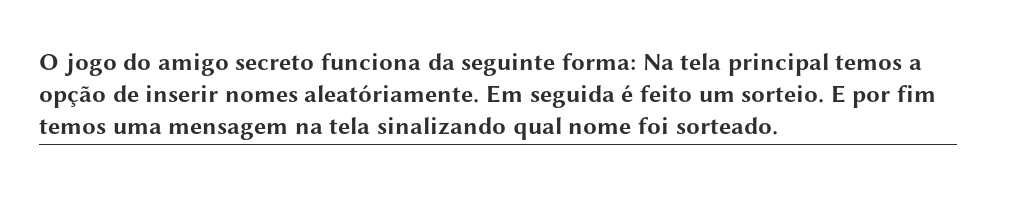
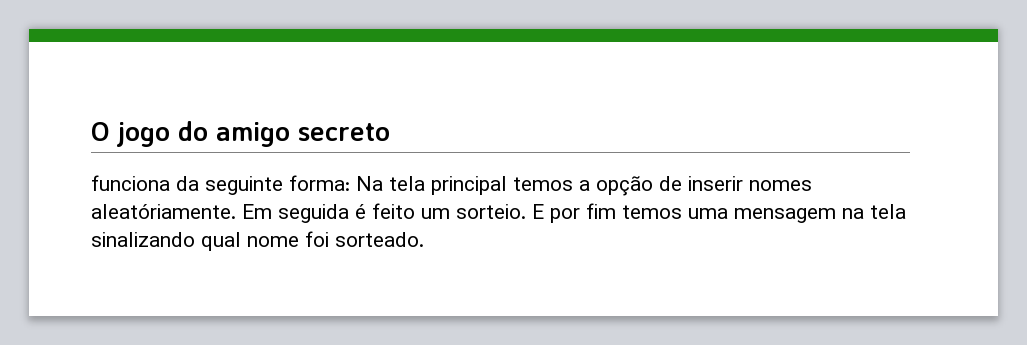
- O jogo do amigo secreto funciona da seguinte forma: Na tela principal temos a opção de inserir nomes aleatóriamente.
+ O jogo do amigo secreto
+ funciona da seguinte forma: Na tela principal temos a opção de inserir nomes aleatóriamente.

